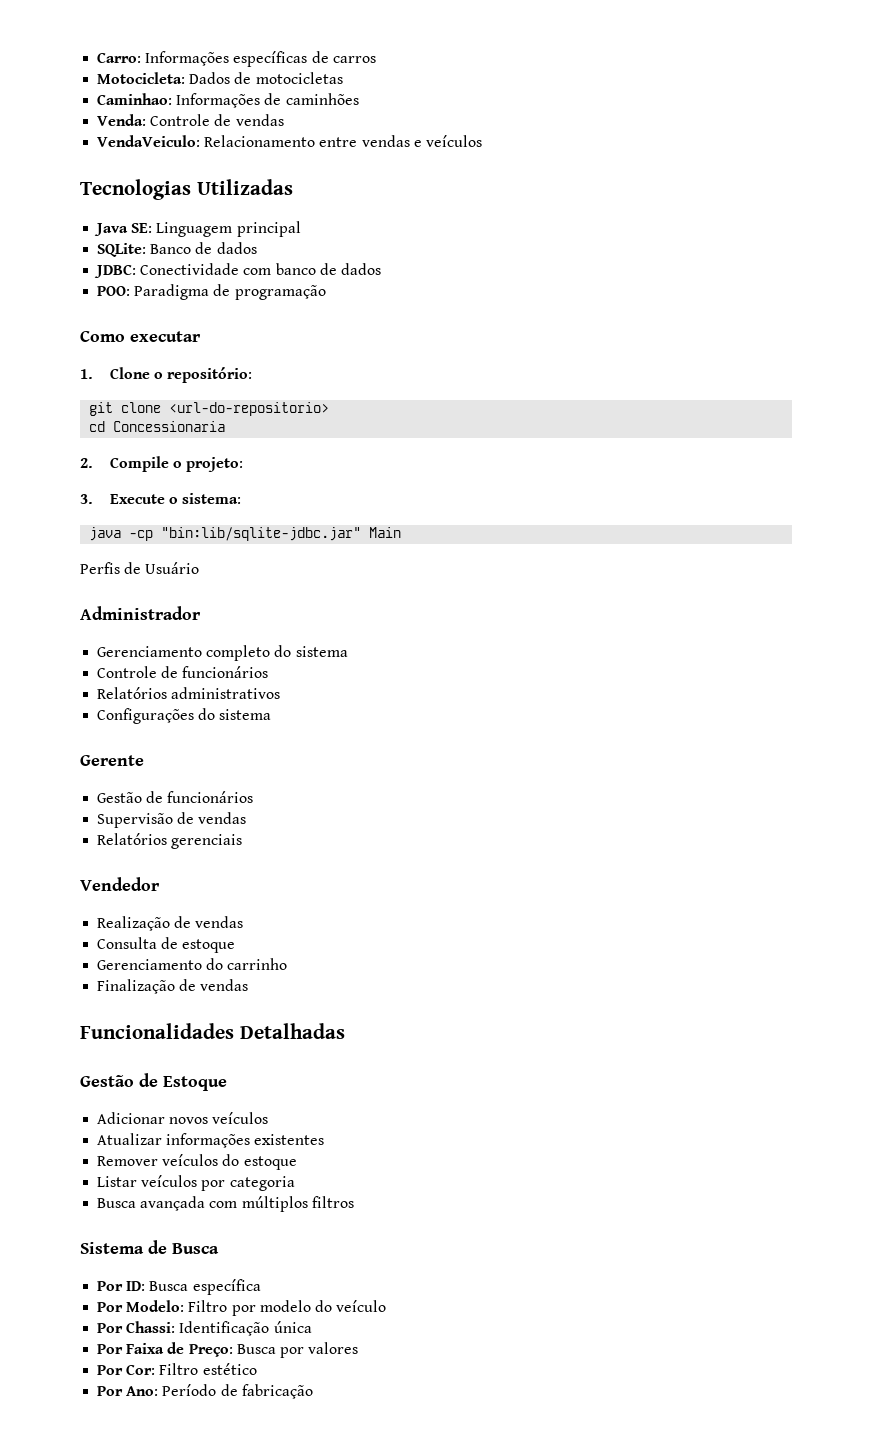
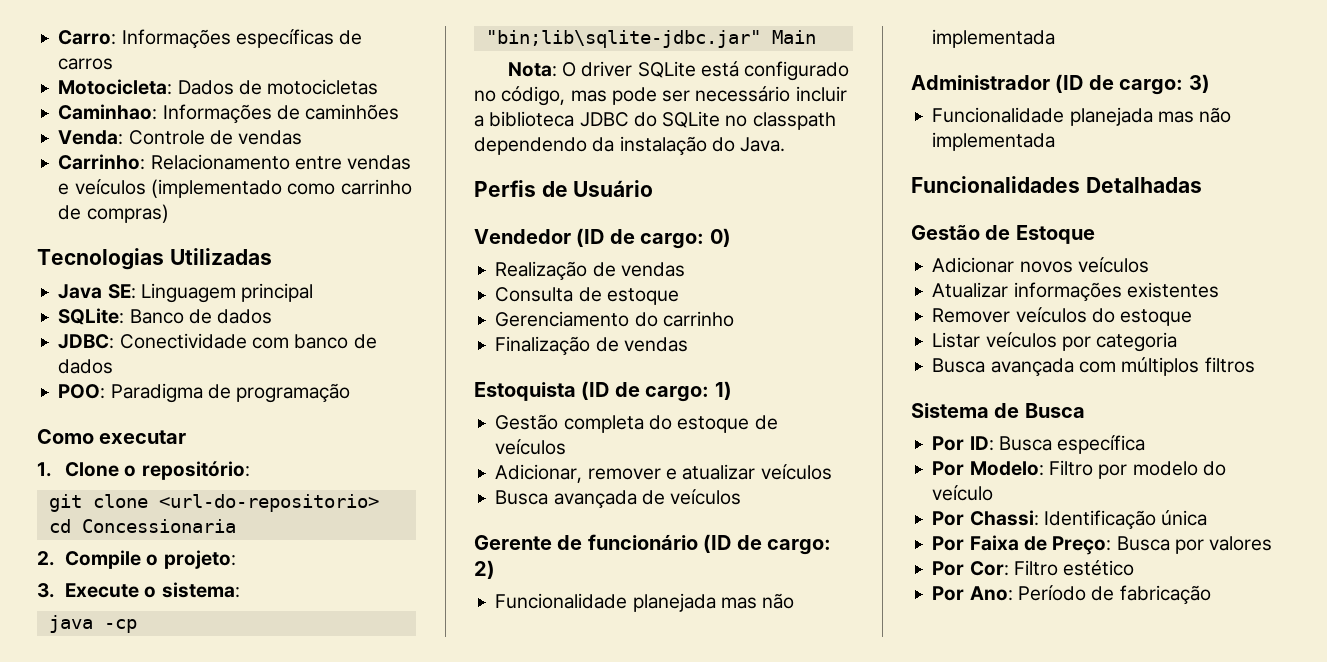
- VendaVeiculo: Relacionamento entre vendas e veículos
+ Carrinho: Relacionamento entre vendas e veículos (implementado como carrinho de compras)
- java -cp "bin:lib/sqlite-jdbc.jar" Main
+ java -cp "bin;lib\sqlite-jdbc.jar" Main
+ Nota: O driver SQLite está configurado no código, mas pode ser necessário incluir a biblioteca JDBC do SQLite no classpath dependendo da instalação do Java.
  Perfis de Usuário
- Administrador
- Gerenciamento completo do sistema
- Controle de funcionários
- Relatórios administrativos
- Configurações do sistema
- Gerente
- Gestão de funcionários
- Supervisão de vendas
- Relatórios gerenciais
- Vendedor
+ Vendedor (ID de cargo: 0)
+ Estoquista (ID de cargo: 1)
+ Gestão completa do estoque de veículos
+ Adicionar, remover e atualizar veículos
+ Busca avançada de veículos
+ Gerente de funcionário (ID de cargo: 2)
+ Funcionalidade planejada mas não implementada
+ Administrador (ID de cargo: 3)
+ Funcionalidade planejada mas não implementada

